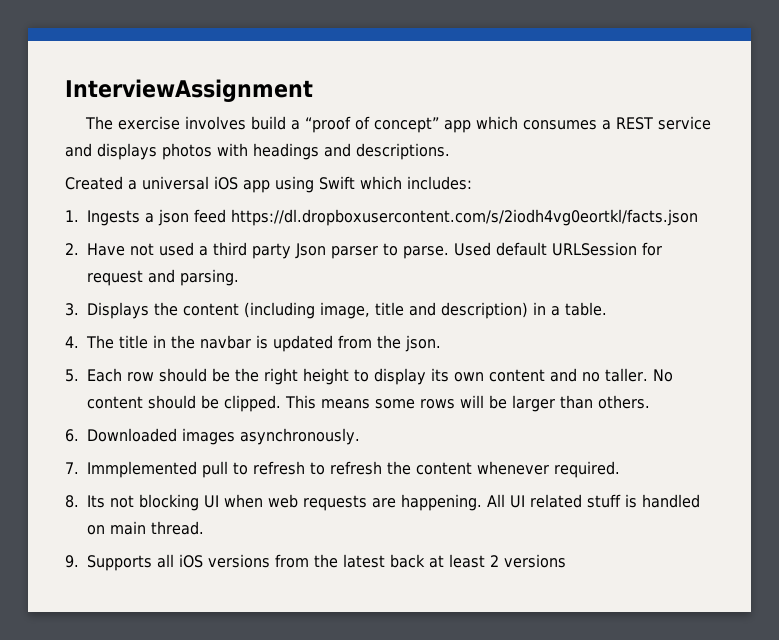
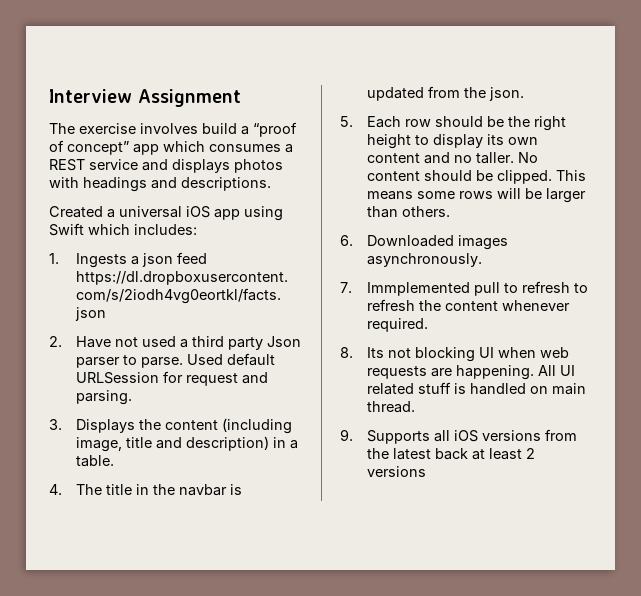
- InterviewAssignment
+ Interview Assignment

